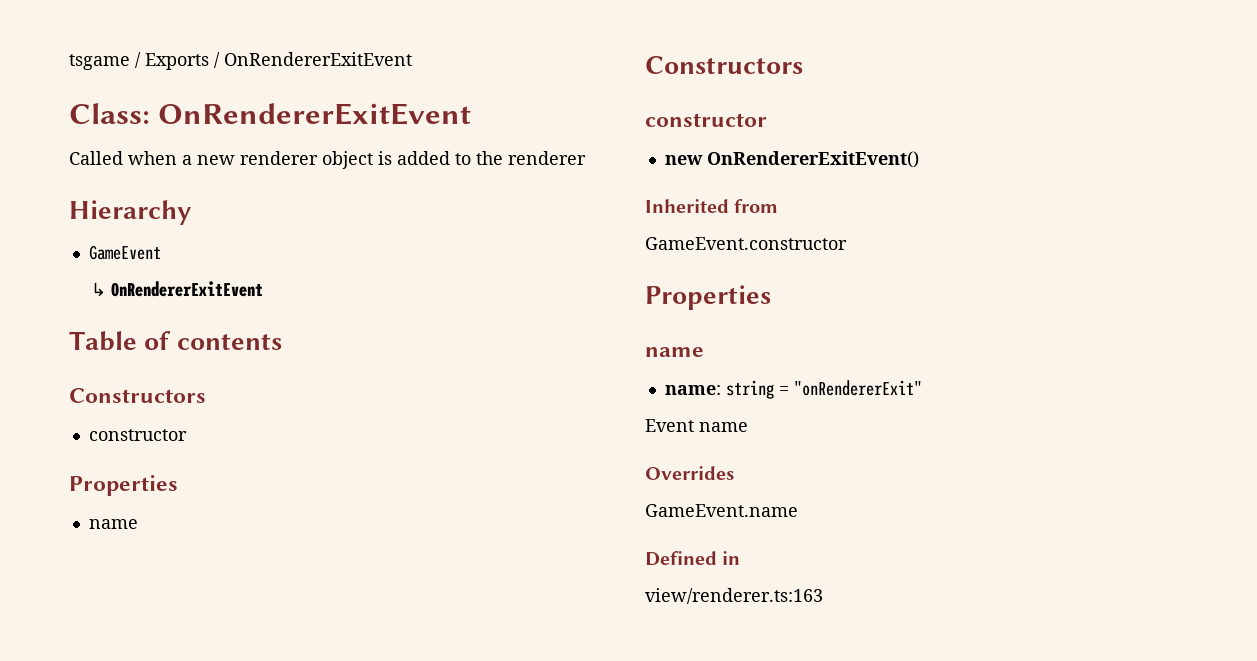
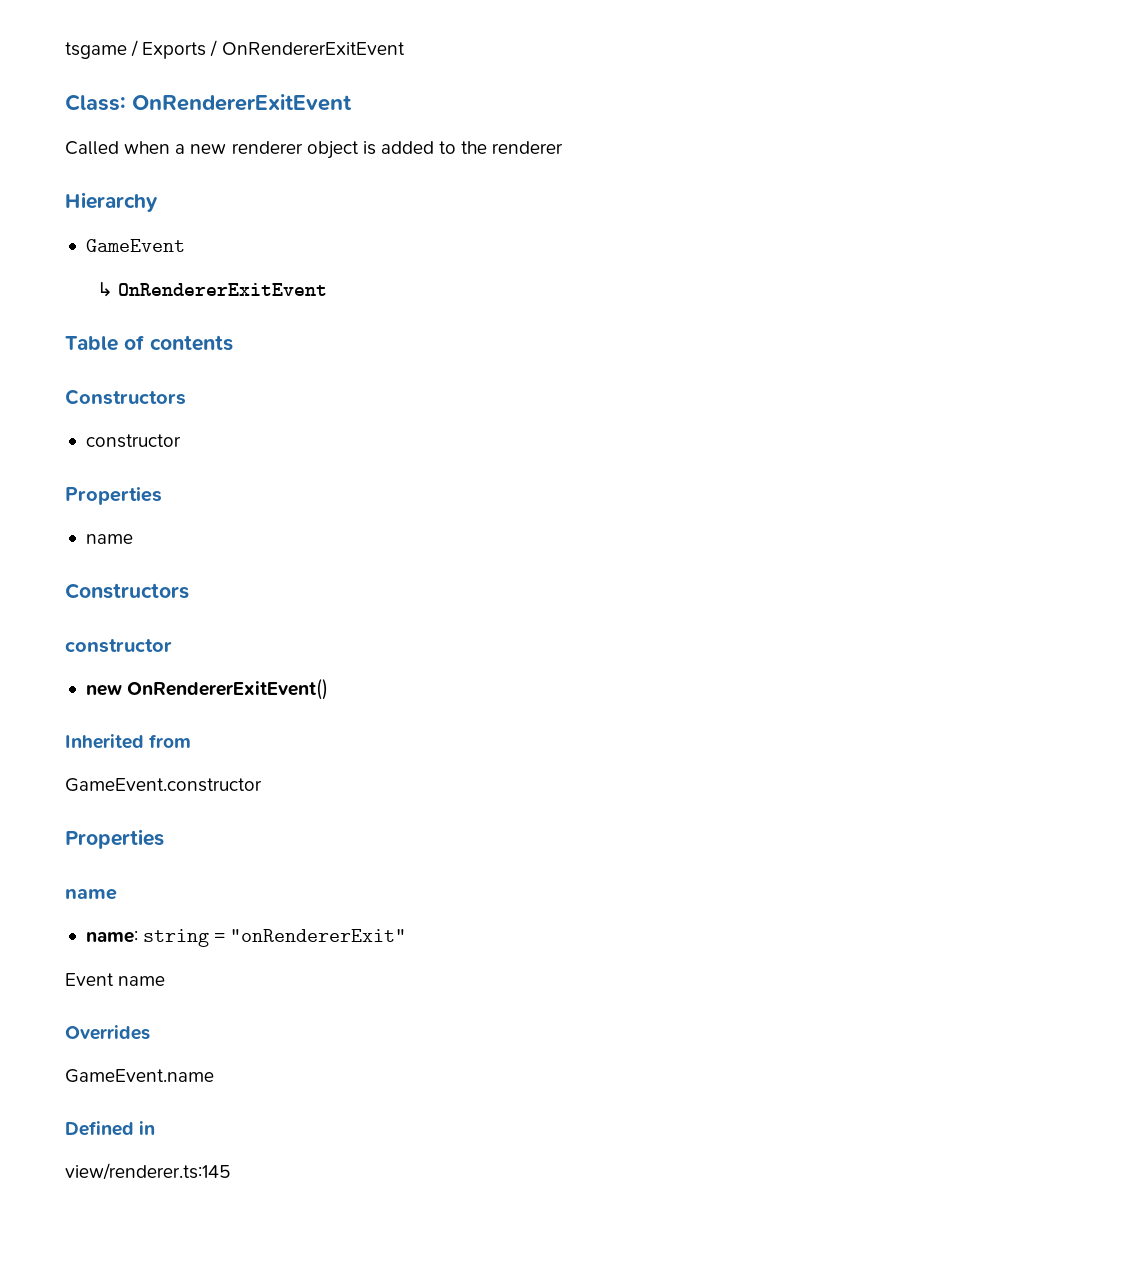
- view/renderer.ts:163
+ view/renderer.ts:145

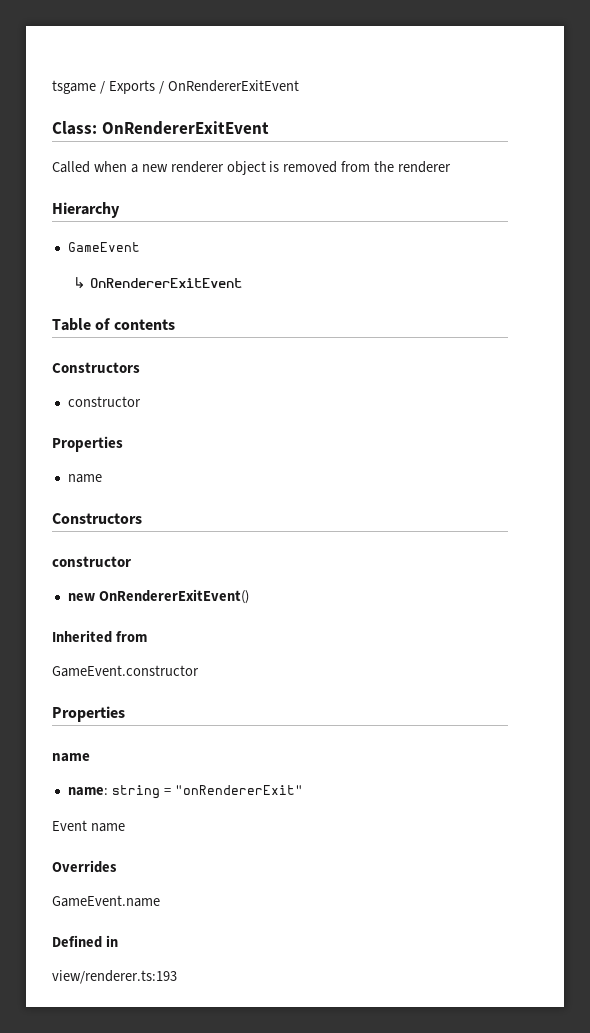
- Called when a new renderer object is added to the renderer
+ Called when a new renderer object is removed from the renderer
- view/renderer.ts:145
+ view/renderer.ts:193

